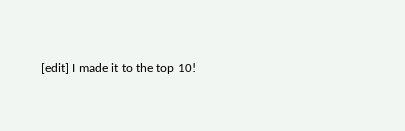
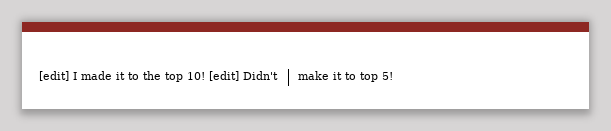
+ [edit] Didn't make it to top 5!

